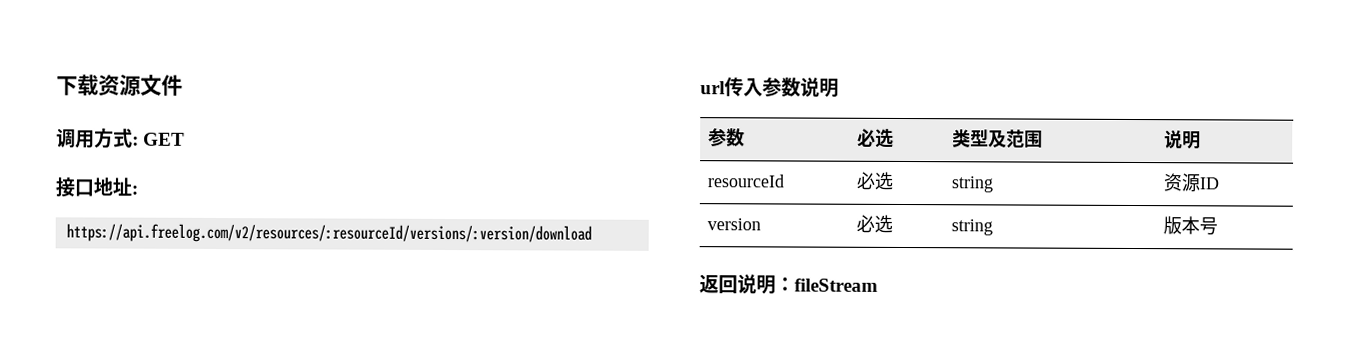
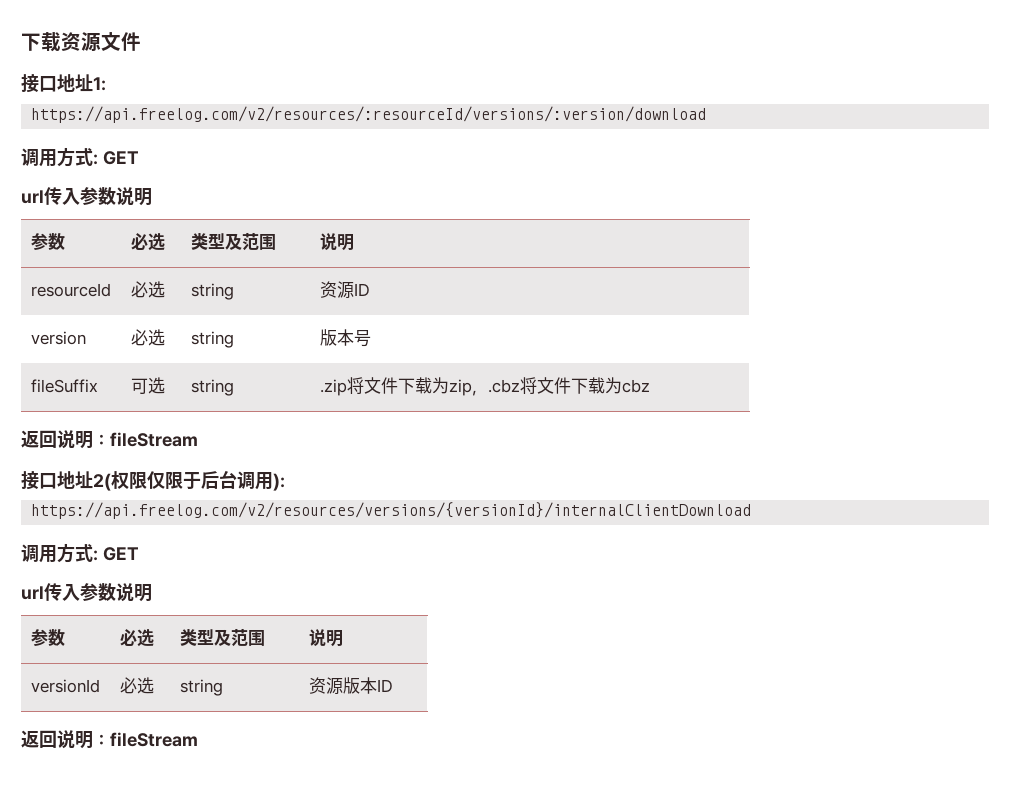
+ 接口地址1:
+ https://api.freelog.com/v2/resources/:resourceId/versions/:version/download
  调用方式: GET
- 接口地址:
- https://api.freelog.com/v2/resources/:resourceId/versions/:version/download
+ fileSuffix | 可选 | string | .zip将文件下载为zip，.cbz将文件下载为cbz
+ 返回说明：fileStream
+ 接口地址2(权限仅限于后台调用):
+ https://api.freelog.com/v2/resources/versions/{versionId}/internalClientDownload
+ 调用方式: GET
+ url传入参数说明
+ 参数 | 必选 | 类型及范围 | 说明
+ versionId | 必选 | string | 资源版本ID

